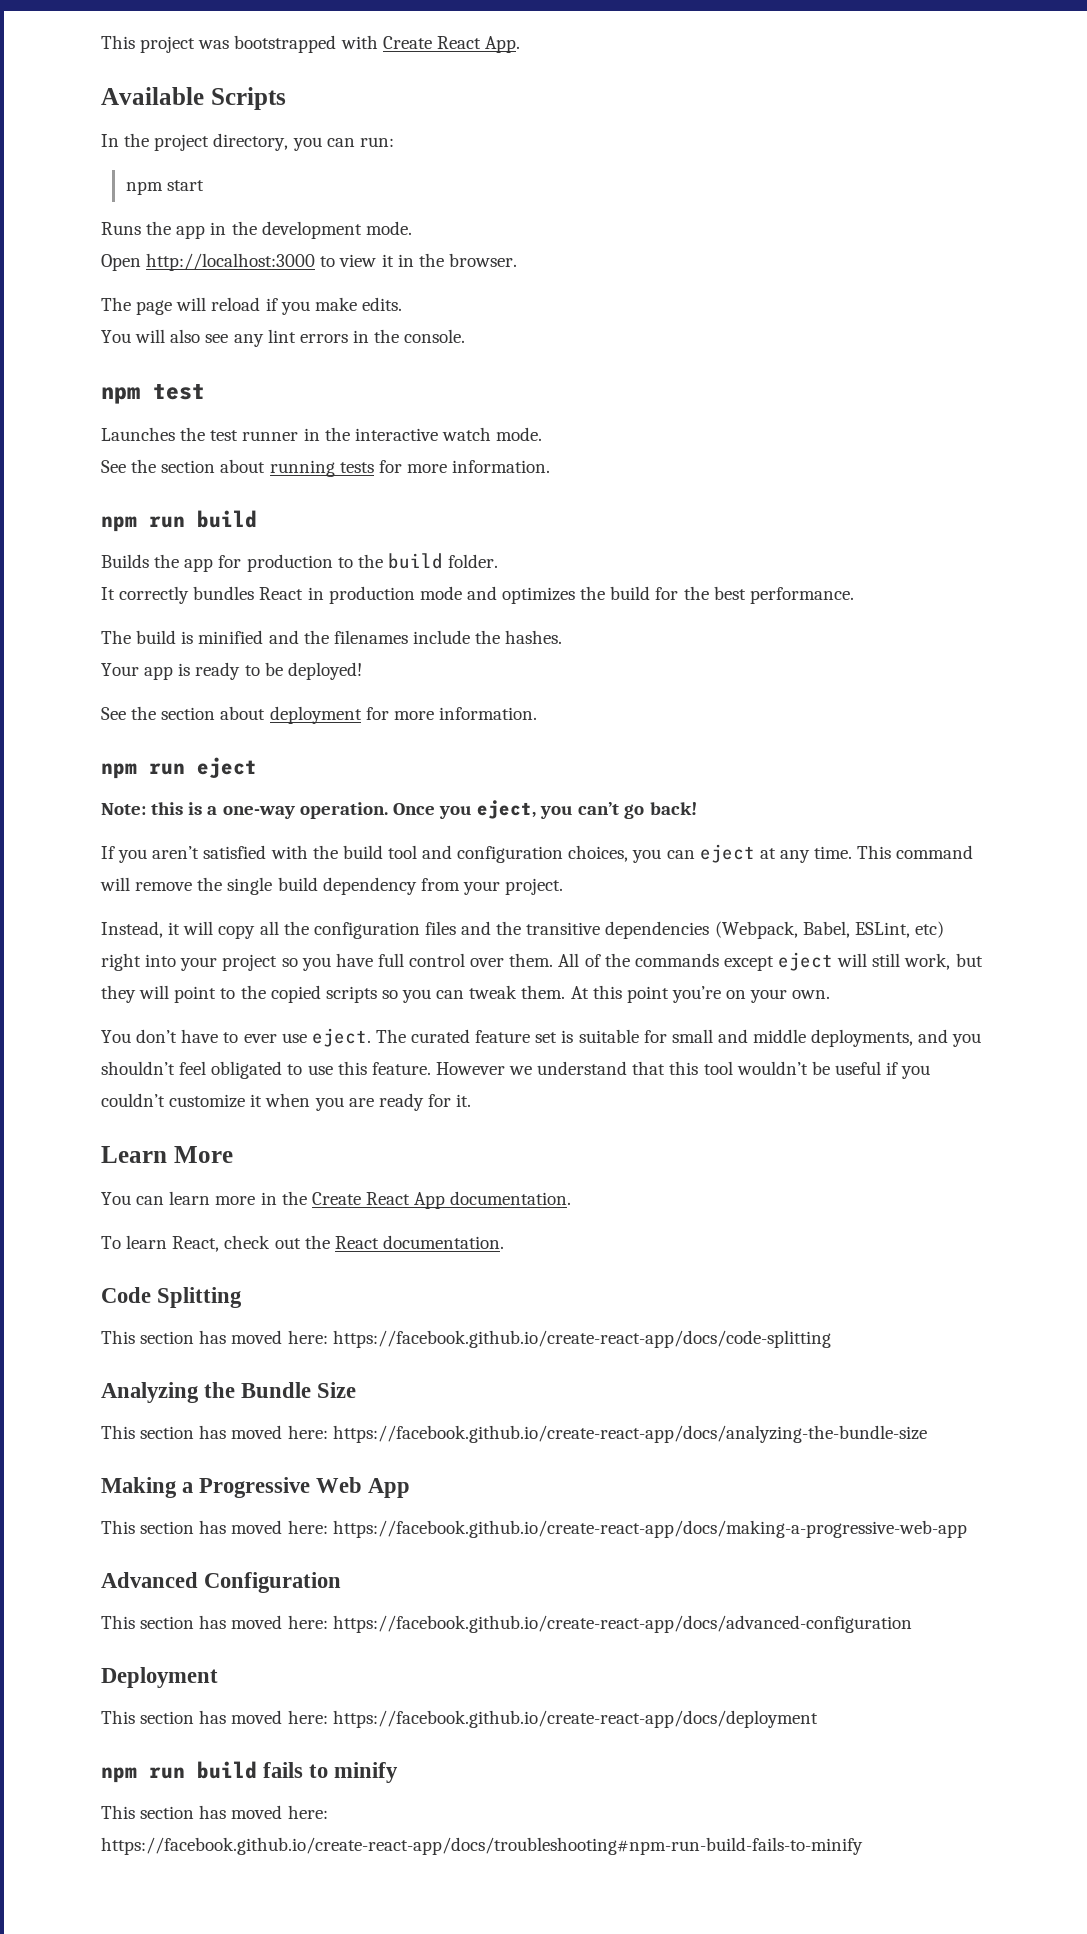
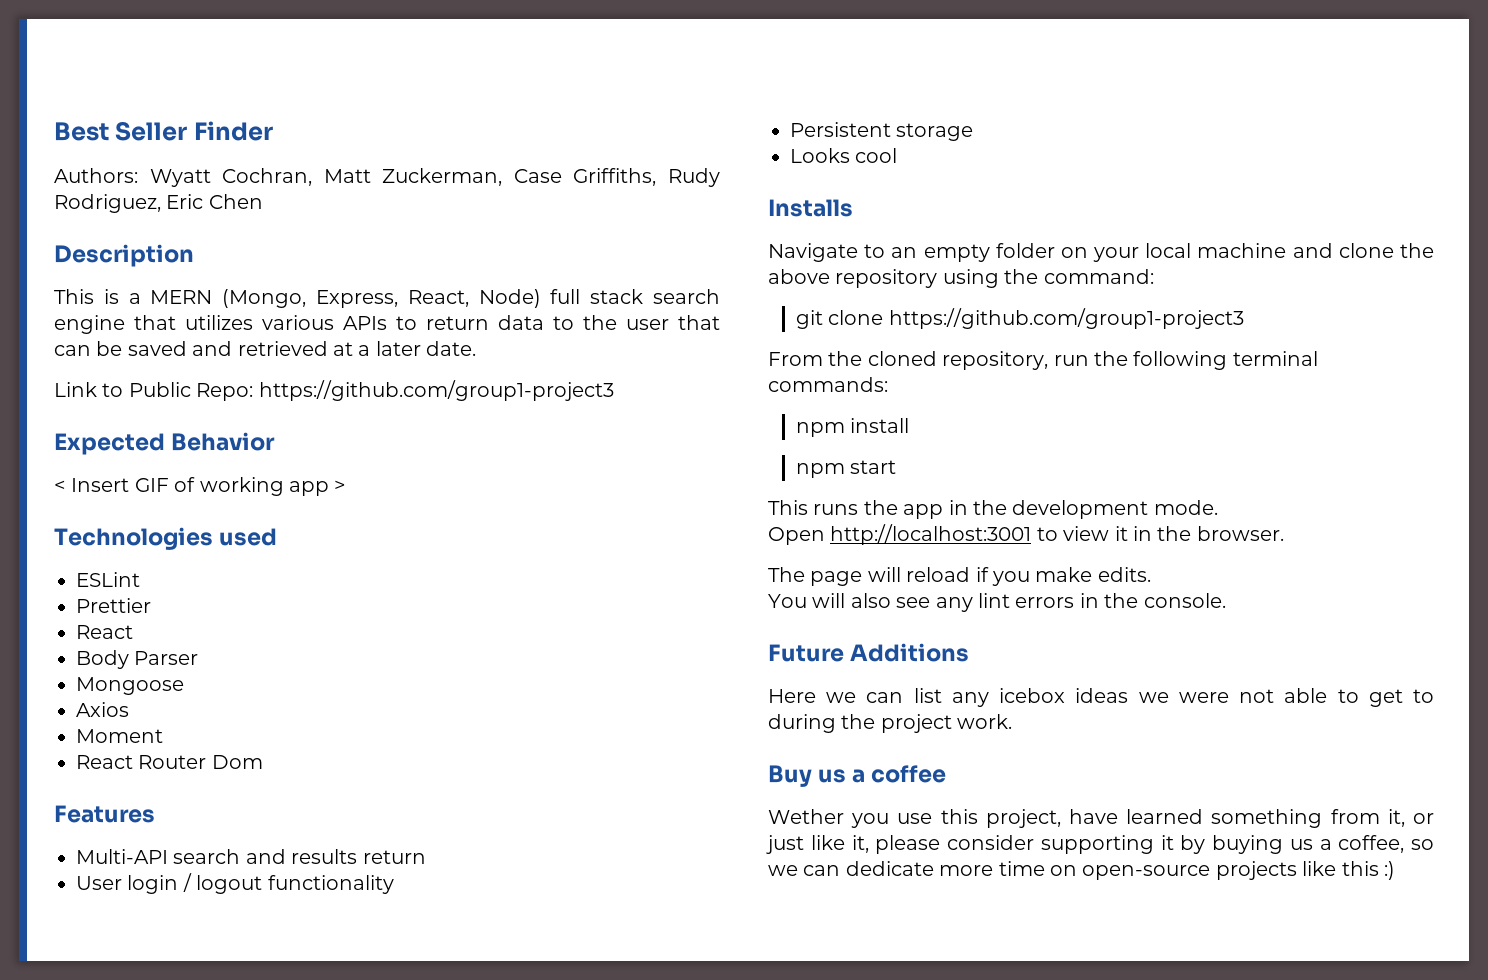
- This project was bootstrapped with Create React App.
- Available Scripts
- In the project directory, you can run:
+ Best Seller Finder
+ Authors: Wyatt Cochran, Matt Zuckerman, Case Griffiths, Rudy Rodriguez, Eric Chen
+ Description
+ This is a MERN (Mongo, Express, React, Node) full stack search engine that utilizes various APIs to return data to the user that can be saved and retrieved at a later date.
+ Link to Public Repo: https://github.com/group1-project3
+ Expected Behavior
+ < Insert GIF of working app >
+ Technologies used
+ ESLint
+ Prettier
+ React
+ Body Parser
+ Mongoose
+ Axios
+ Moment
+ React Router Dom
+ Features
+ Multi-API search and results return
+ User login / logout functionality
+ Persistent storage
+ Looks cool
+ Installs
+ Navigate to an empty folder on your local machine and clone the above repository using the command:
+ git clone https://github.com/group1-project3
+ From the cloned repository, run the following terminal commands:
+ npm install
- Runs the app in the development mode.
+ This runs the app in the development mode.
- Open http://localhost:3000 to view it in the browser.
+ Open http://localhost:3001 to view it in the browser.
- npm test
- Launches the test runner in the interactive watch mode.
- See the section about running tests for more information.
- npm run build
- Builds the app for production to the build folder.
- It correctly bundles React in production mode and optimizes the build for the best performance.
- The build is minified and the filenames include the hashes.
- Your app is ready to be deployed!
- See the section about deployment for more information.
- npm run eject
- Note: this is a one-way operation. Once you eject, you can’t go back!
- If you aren’t satisfied with the build tool and configuration choices, you can eject at any time. This command will remove the single build dependency from your project.
- Instead, it will copy all the configuration files and the transitive dependencies (Webpack, Babel, ESLint, etc) right into your project so you have full control over them. All of the commands except eject will still work, but they will point to the copied scripts so you can tweak them. At this point you’re on your own.
- You don’t have to ever use eject. The curated feature set is suitable for small and middle deployments, and you shouldn’t feel obligated to use this feature. However we understand that this tool wouldn’t be useful if you couldn’t customize it when you are ready for it.
- Learn More
- You can learn more in the Create React App documentation.
- To learn React, check out the React documentation.
- Code Splitting
- This section has moved here: https://facebook.github.io/create-react-app/docs/code-splitting
- Analyzing the Bundle Size
- This section has moved here: https://facebook.github.io/create-react-app/docs/analyzing-the-bundle-size
- Making a Progressive Web App
- This section has moved here: https://facebook.github.io/create-react-app/docs/making-a-progressive-web-app
- Advanced Configuration
- This section has moved here: https://facebook.github.io/create-react-app/docs/advanced-configuration
- Deployment
- This section has moved here: https://facebook.github.io/create-react-app/docs/deployment
- npm run build fails to minify
- This section has moved here: https://facebook.github.io/create-react-app/docs/troubleshooting#npm-run-build-fails-to-minify
+ Future Additions
+ Here we can list any icebox ideas we were not able to get to during the project work.
+ Buy us a coffee
+ Wether you use this project, have learned something from it, or just like it, please consider supporting it by buying us a coffee, so we can dedicate more time on open-source projects like this :)

